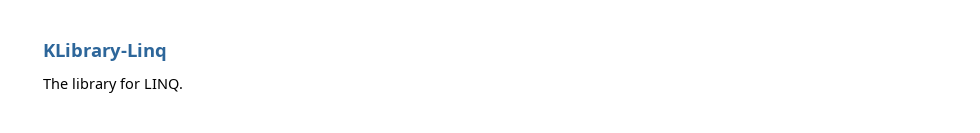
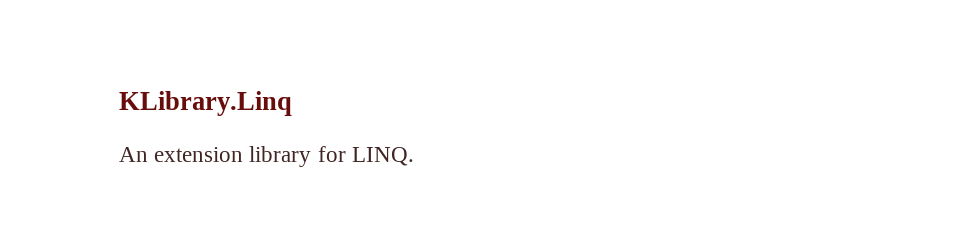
- KLibrary-Linq
- The library for LINQ.
+ KLibrary.Linq
+ An extension library for LINQ.

